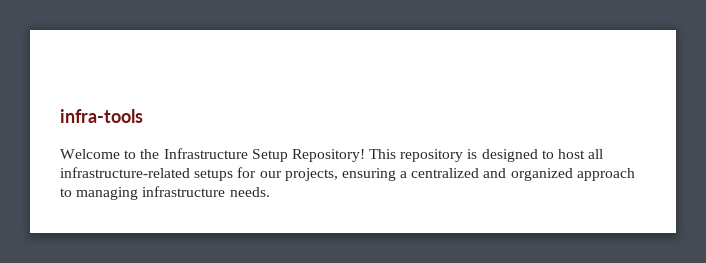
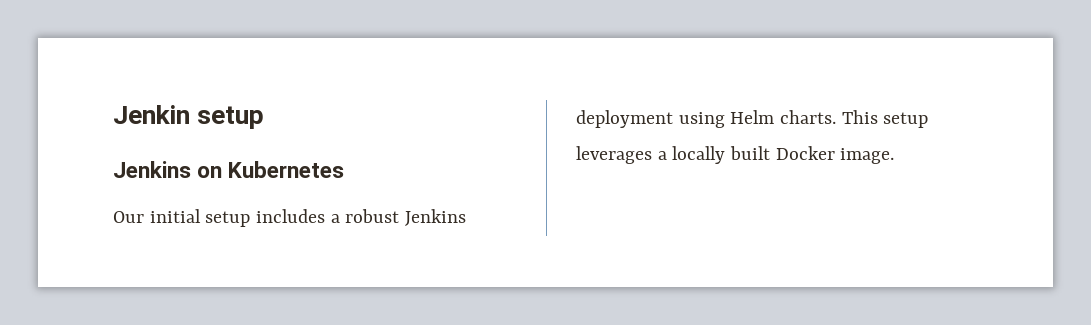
- infra-tools
- Welcome to the Infrastructure Setup Repository! This repository is designed to host all infrastructure-related setups for our projects, ensuring a centralized and organized approach to managing infrastructure needs.
+ Jenkin setup
+ Jenkins on Kubernetes
+ Our initial setup includes a robust Jenkins deployment using Helm charts. This setup leverages a locally built Docker image.

